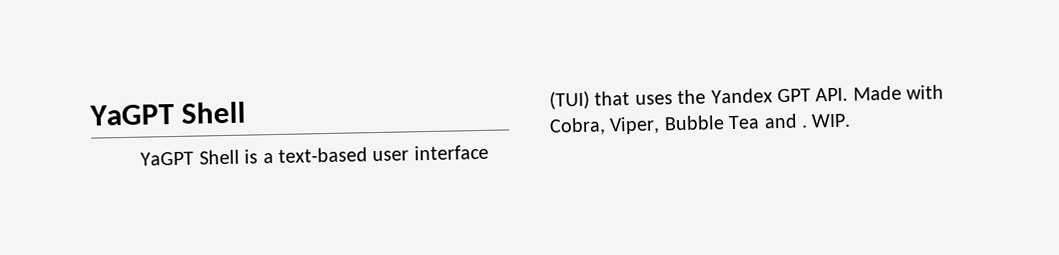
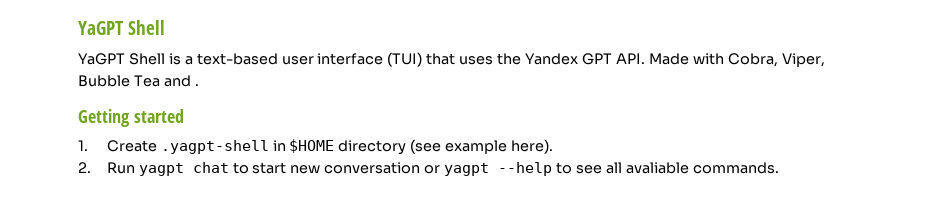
- YaGPT Shell is a text-based user interface (TUI) that uses the Yandex GPT API. Made with Cobra, Viper, Bubble Tea and . WIP.
+ YaGPT Shell is a text-based user interface (TUI) that uses the Yandex GPT API. Made with Cobra, Viper, Bubble Tea and .
+ Getting started
+ 1. Create .yagpt-shell in $HOME directory (see example here).
+ 2. Run yagpt chat to start new conversation or yagpt --help to see all avaliable commands.

